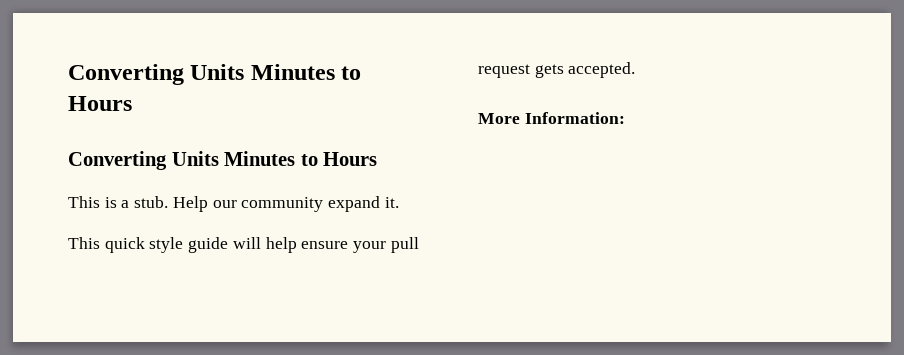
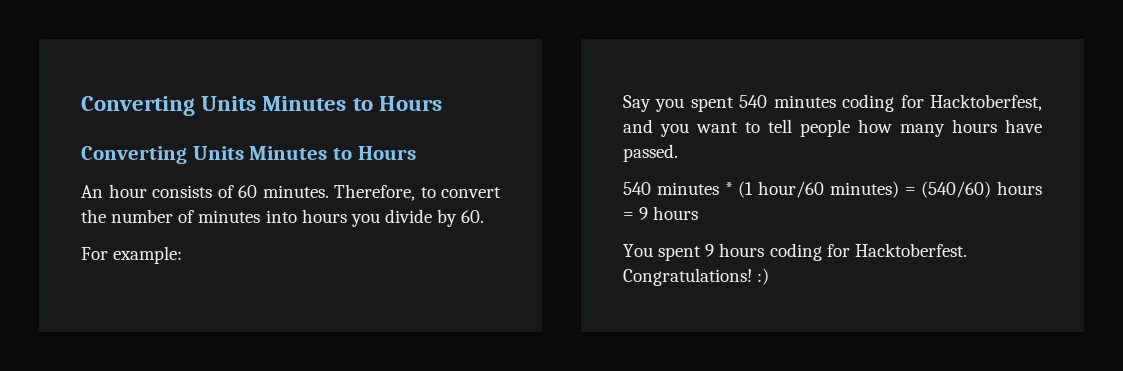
- This is a stub. Help our community expand it.
- This quick style guide will help ensure your pull request gets accepted.
- More Information:
+ An hour consists of 60 minutes. Therefore, to convert the number of minutes into hours you divide by 60.
+ For example:
+ Say you spent 540 minutes coding for Hacktoberfest, and you want to tell people how many hours have passed.
+ 540 minutes * (1 hour/60 minutes) = (540/60) hours = 9 hours
+ You spent 9 hours coding for Hacktoberfest. Congratulations! :)

